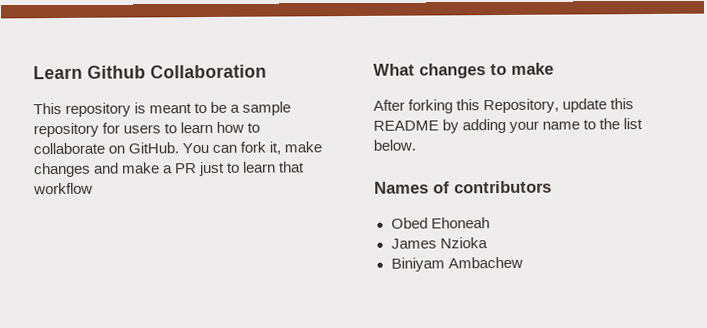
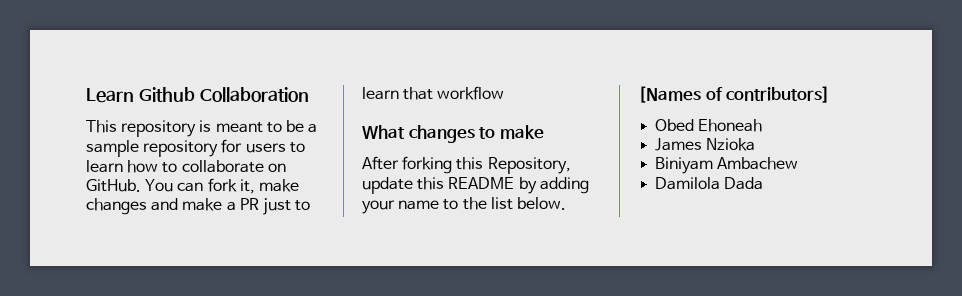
- Names of contributors
+ [Names of contributors]
+ Damilola Dada

